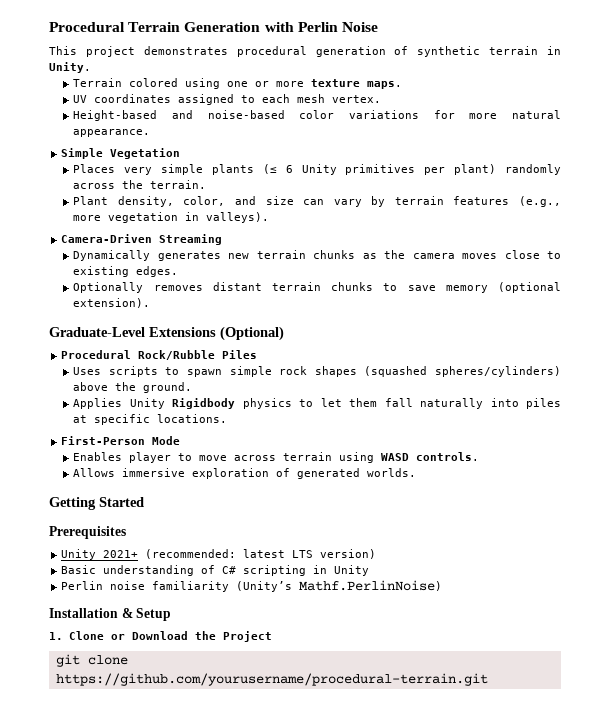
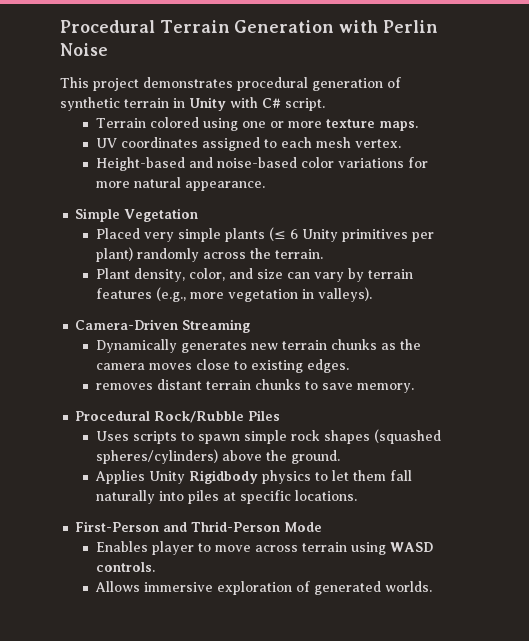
- This project demonstrates procedural generation of synthetic terrain in Unity.
+ This project demonstrates procedural generation of synthetic terrain in Unity with C# script.
- Places very simple plants (≤ 6 Unity primitives per plant) randomly across the terrain.
+ Placed very simple plants (≤ 6 Unity primitives per plant) randomly across the terrain.
- Optionally removes distant terrain chunks to save memory (optional extension).
- Graduate-Level Extensions (Optional)
+ removes distant terrain chunks to save memory.
- First-Person Mode
+ First-Person and Thrid-Person Mode
- Getting Started
- Prerequisites
- Unity 2021+ (recommended: latest LTS version)
- Basic understanding of C# scripting in Unity
- Perlin noise familiarity (Unity’s Mathf.PerlinNoise)
- Installation & Setup
- 1. Clone or Download the Project
- git clone https://github.com/yourusername/procedural-terrain.git

